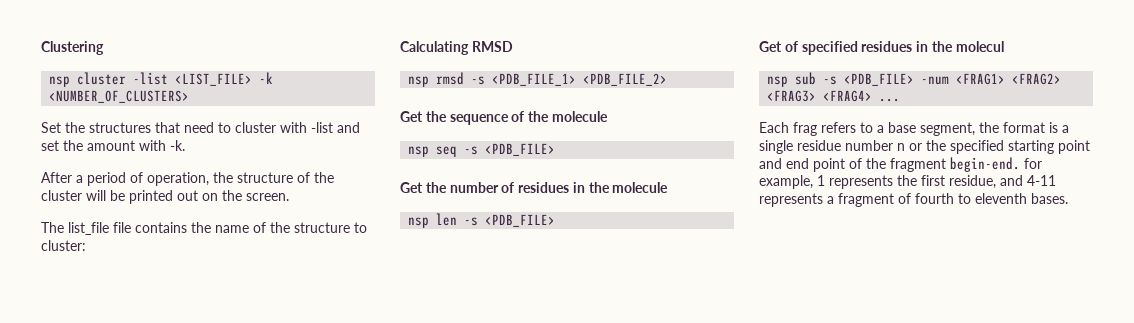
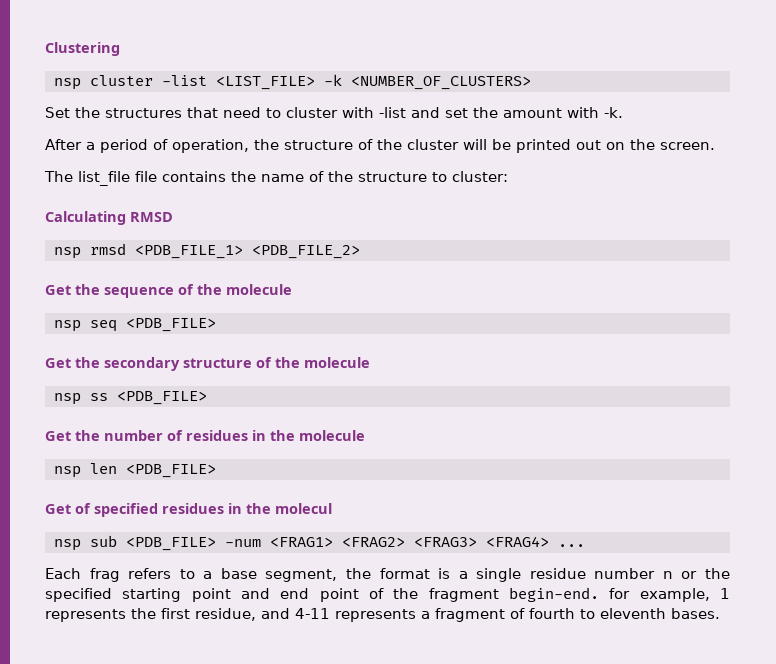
- nsp rmsd -s <PDB_FILE_1> <PDB_FILE_2>
+ nsp rmsd <PDB_FILE_1> <PDB_FILE_2>
- nsp seq -s <PDB_FILE>
+ nsp seq <PDB_FILE>
+ Get the secondary structure of the molecule
+ nsp ss <PDB_FILE>
- nsp len -s <PDB_FILE>
+ nsp len <PDB_FILE>
- nsp sub -s <PDB_FILE> -num <FRAG1> <FRAG2> <FRAG3> <FRAG4> ...
+ nsp sub <PDB_FILE> -num <FRAG1> <FRAG2> <FRAG3> <FRAG4> ...

